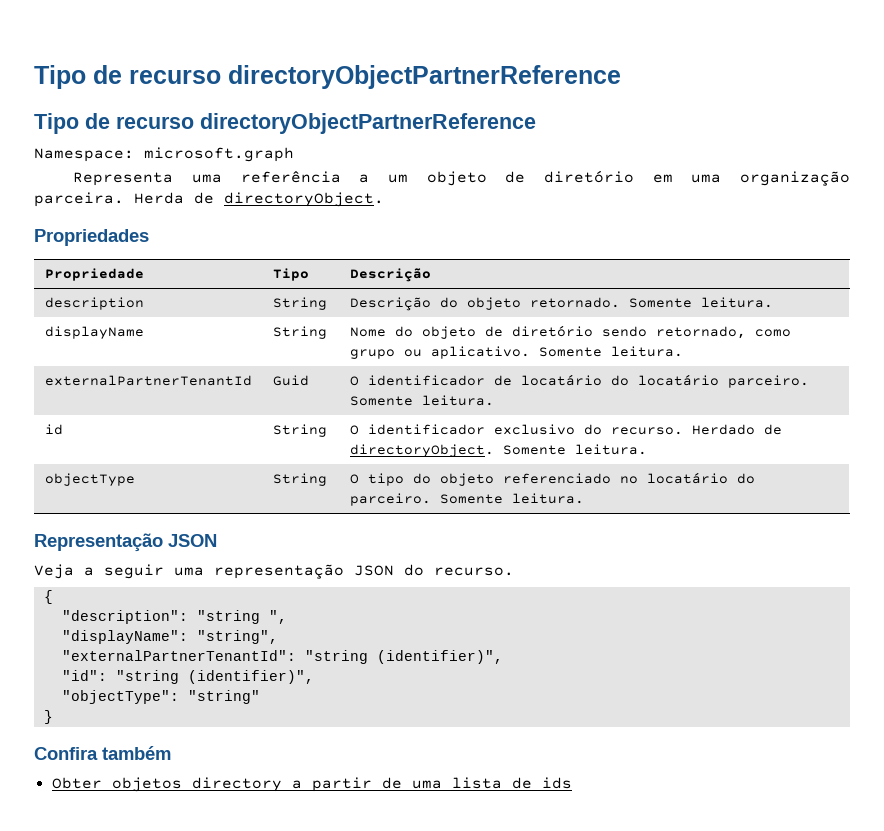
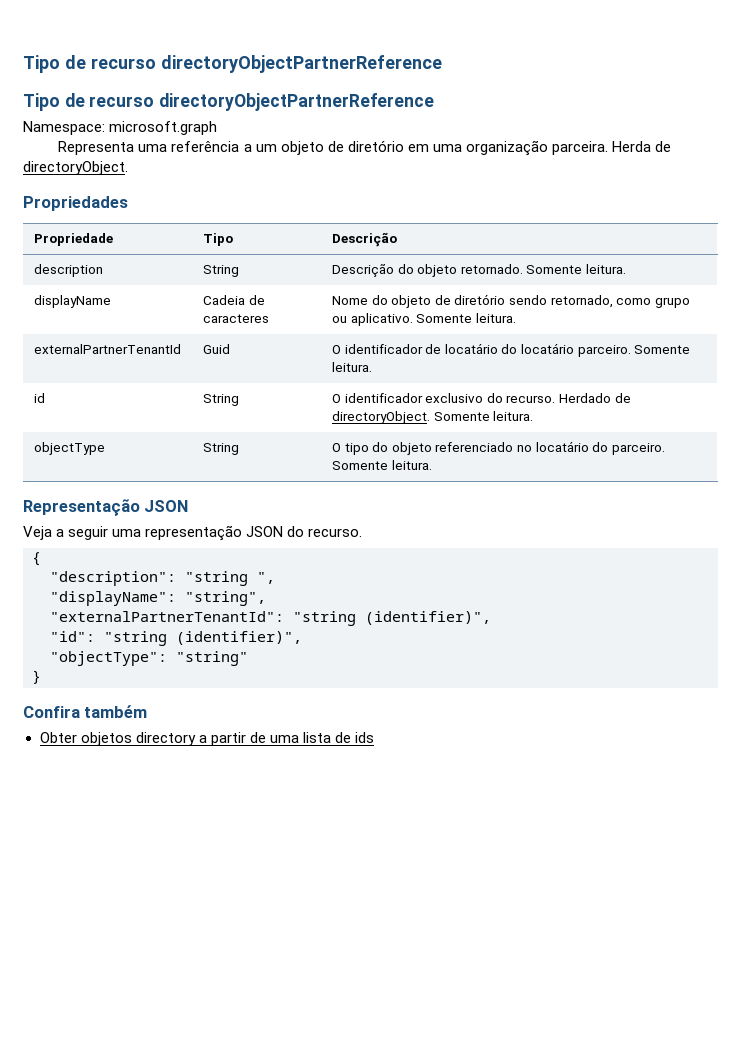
- displayName | String | Nome do objeto de diretório sendo retornado, como grupo ou aplicativo. Somente leitura.
+ displayName | Cadeia de caracteres | Nome do objeto de diretório sendo retornado, como grupo ou aplicativo. Somente leitura.

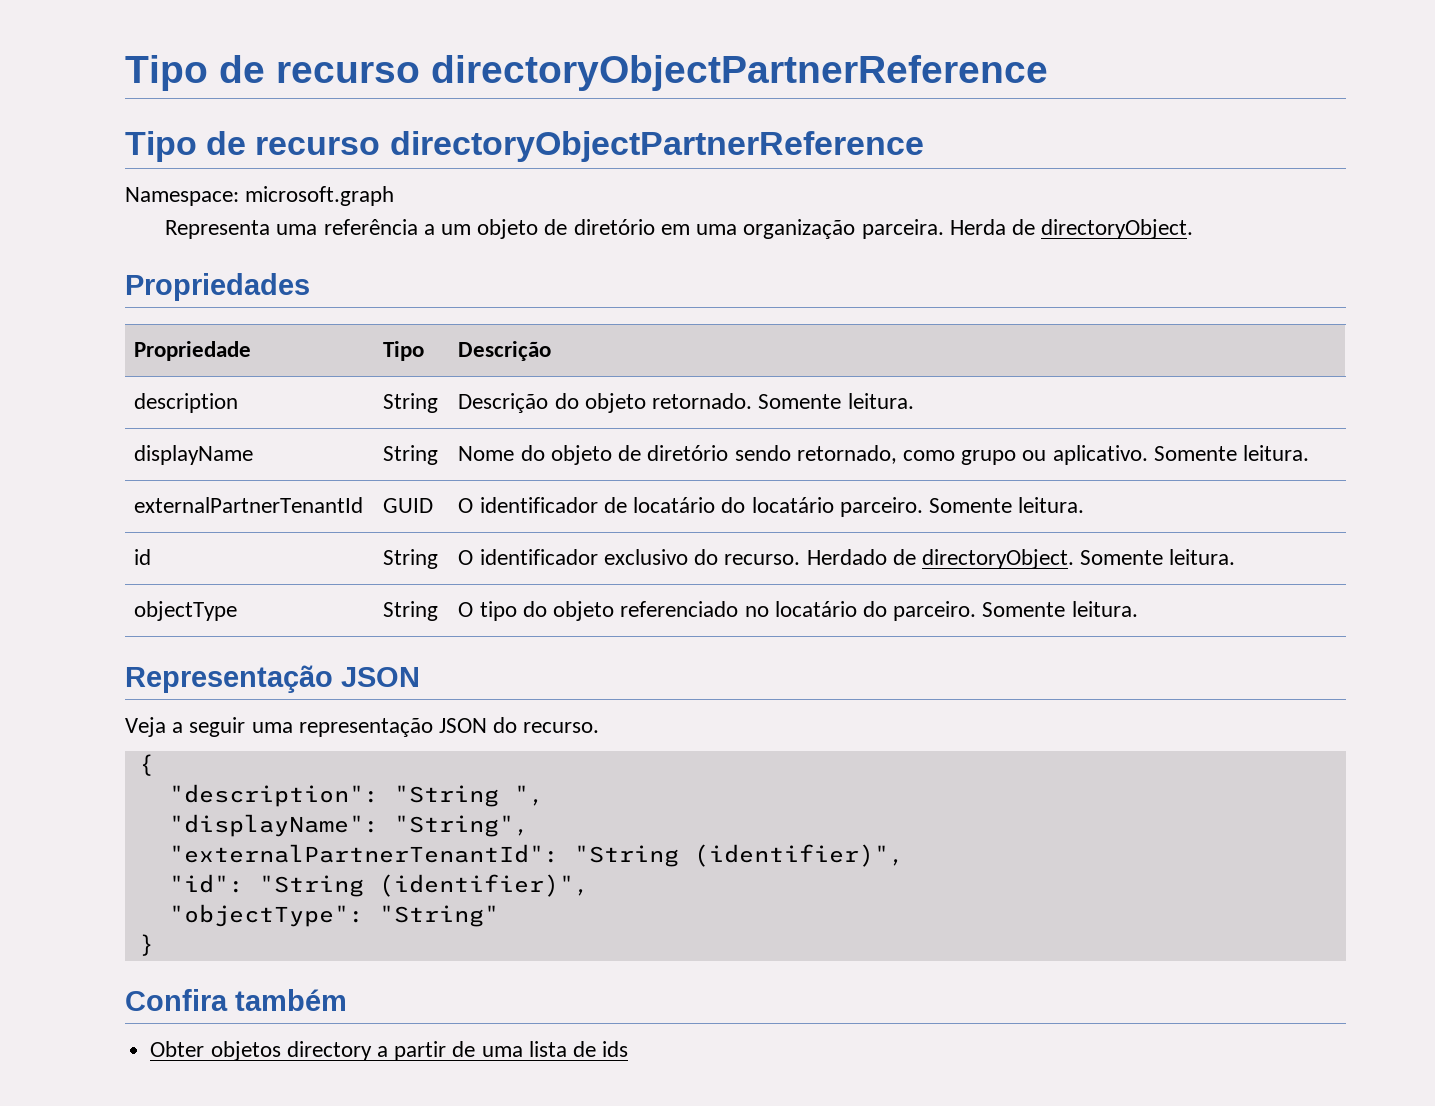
- displayName | Cadeia de caracteres | Nome do objeto de diretório sendo retornado, como grupo ou aplicativo. Somente leitura.
+ displayName | String | Nome do objeto de diretório sendo retornado, como grupo ou aplicativo. Somente leitura.
- externalPartnerTenantId | Guid | O identificador de locatário do locatário parceiro. Somente leitura.
+ externalPartnerTenantId | GUID | O identificador de locatário do locatário parceiro. Somente leitura.
- "description": "string ",
+ "description": "String ",
- "displayName": "string",
+ "displayName": "String",
- "externalPartnerTenantId": "string (identifier)",
+ "externalPartnerTenantId": "String (identifier)",
- "id": "string (identifier)",
+ "id": "String (identifier)",
- "objectType": "string"
+ "objectType": "String"

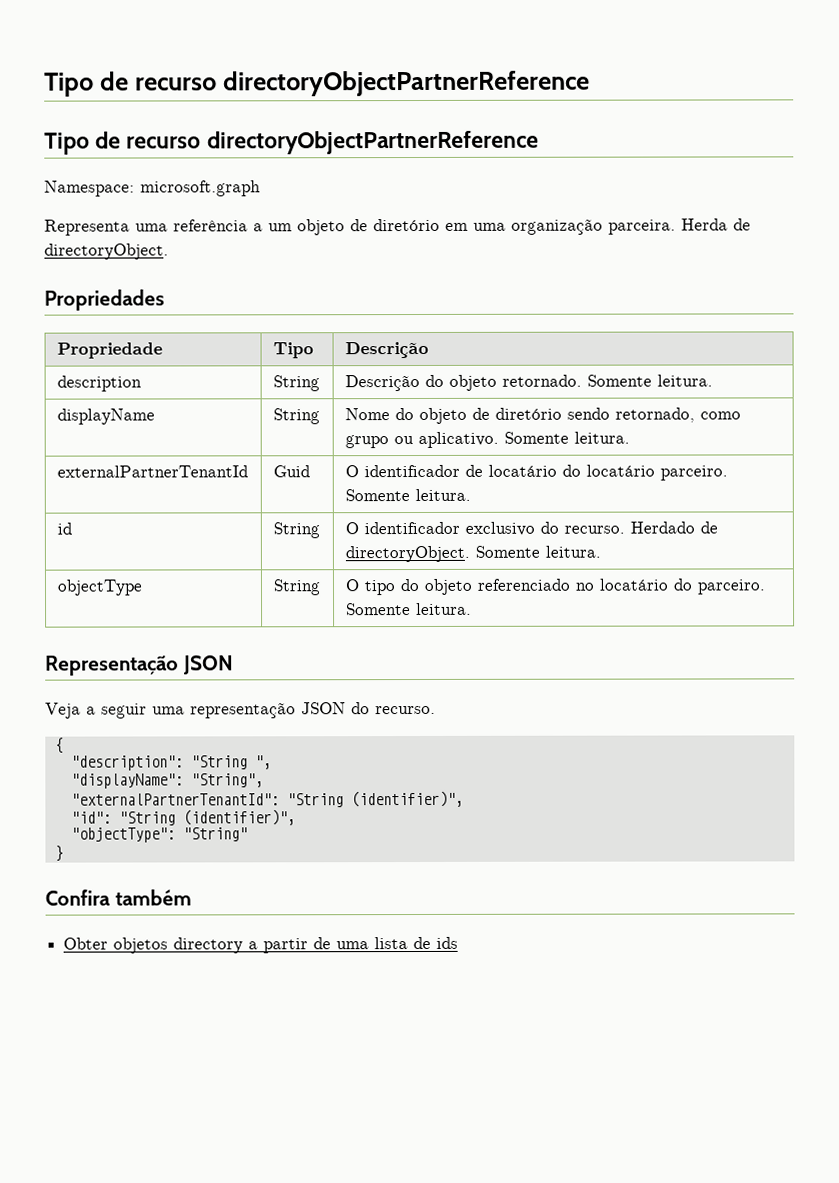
- externalPartnerTenantId | GUID | O identificador de locatário do locatário parceiro. Somente leitura.
+ externalPartnerTenantId | Guid | O identificador de locatário do locatário parceiro. Somente leitura.

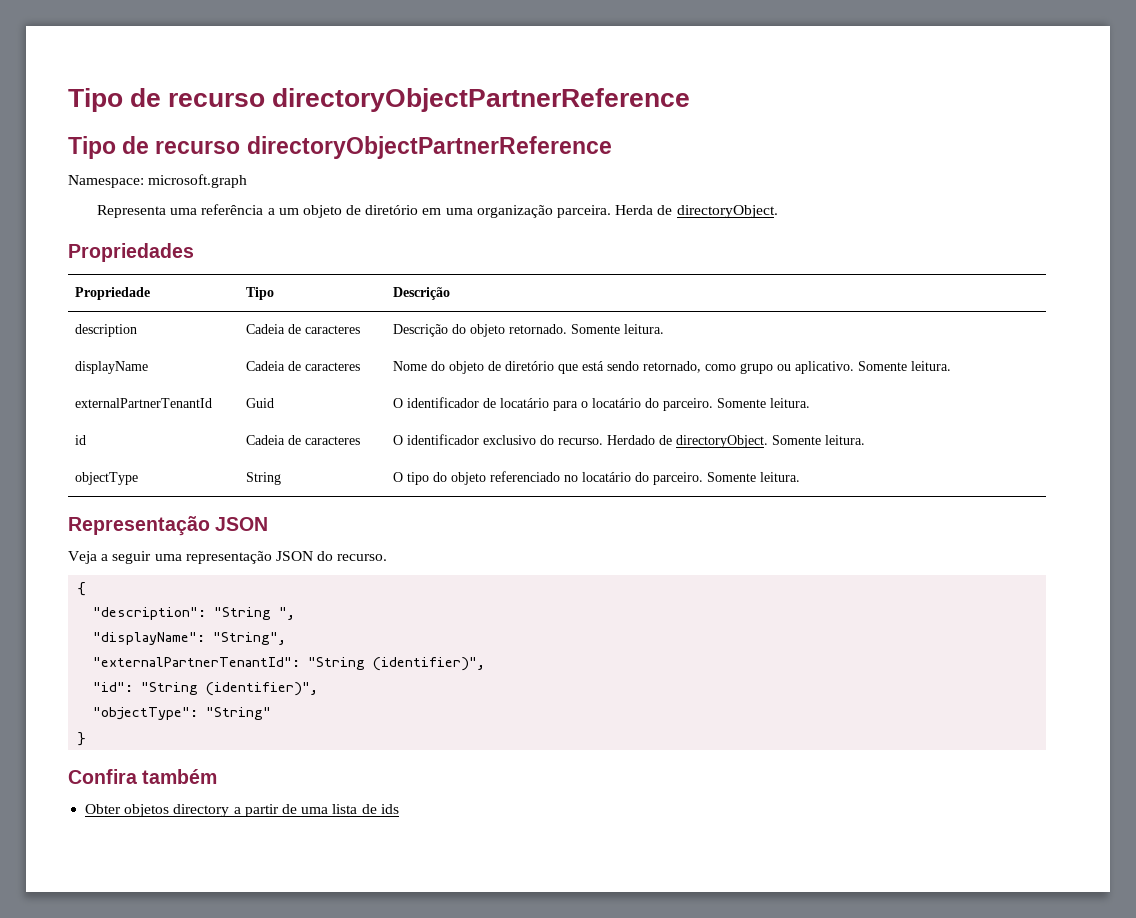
- description | String | Descrição do objeto retornado. Somente leitura.
+ description | Cadeia de caracteres | Descrição do objeto retornado. Somente leitura.
- displayName | String | Nome do objeto de diretório sendo retornado, como grupo ou aplicativo. Somente leitura.
+ displayName | Cadeia de caracteres | Nome do objeto de diretório que está sendo retornado, como grupo ou aplicativo. Somente leitura.
- externalPartnerTenantId | Guid | O identificador de locatário do locatário parceiro. Somente leitura.
+ externalPartnerTenantId | Guid | O identificador de locatário para o locatário do parceiro. Somente leitura.
- id | String | O identificador exclusivo do recurso. Herdado de directoryObject. Somente leitura.
+ id | Cadeia de caracteres | O identificador exclusivo do recurso. Herdado de directoryObject. Somente leitura.

